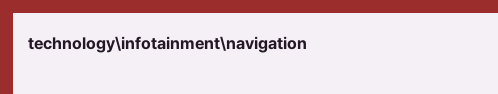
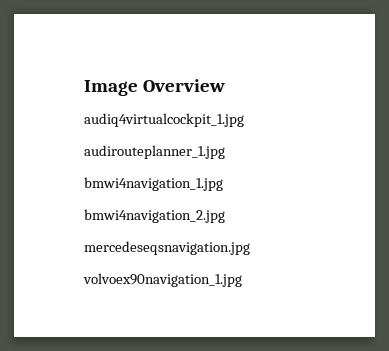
- technology\infotainment\navigation
+ Image Overview
+ audiq4virtualcockpit_1.jpg
+ audirouteplanner_1.jpg
+ bmwi4navigation_1.jpg
+ bmwi4navigation_2.jpg
+ mercedeseqsnavigation.jpg
+ volvoex90navigation_1.jpg

